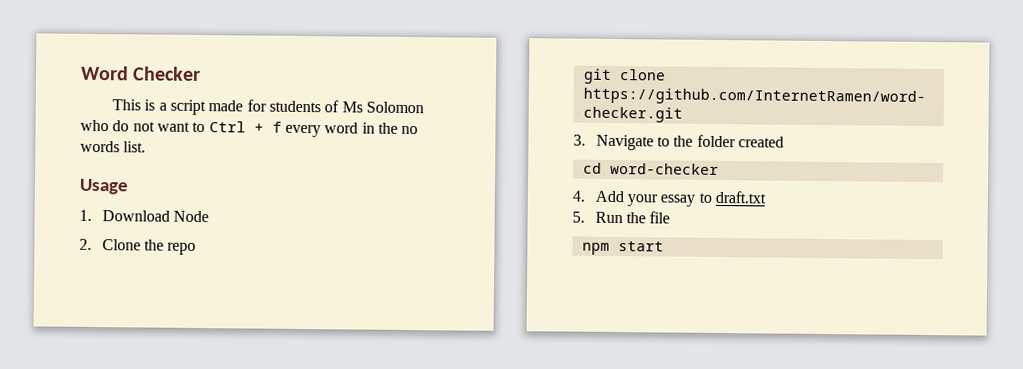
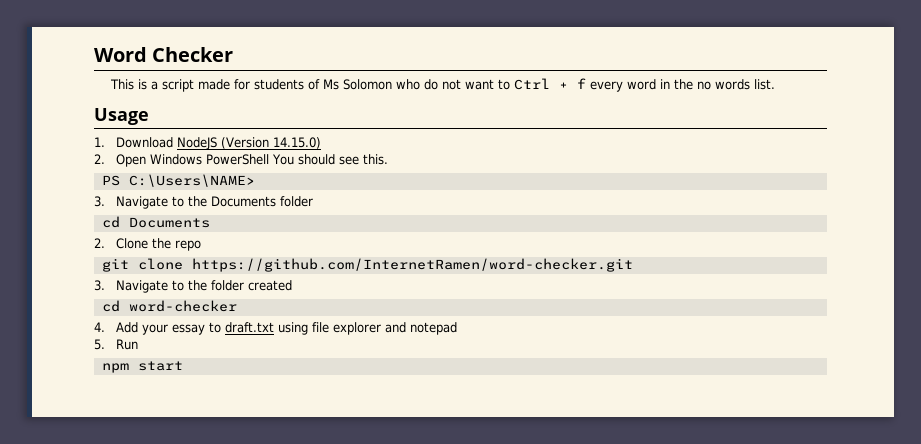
- 1. Download Node
+ 1. Download NodeJS (Version 14.15.0)
+ 2. Open Windows PowerShell You should see this.
+ PS C:\Users\NAME>
+ 3. Navigate to the Documents folder
+ cd Documents
- 4. Add your essay to draft.txt
+ 4. Add your essay to draft.txt using file explorer and notepad
- 5. Run the file
+ 5. Run

